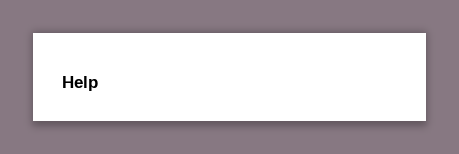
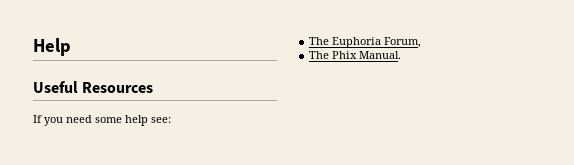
+ Useful Resources
+ If you need some help see:
+ The Euphoria Forum,
+ The Phix Manual.

